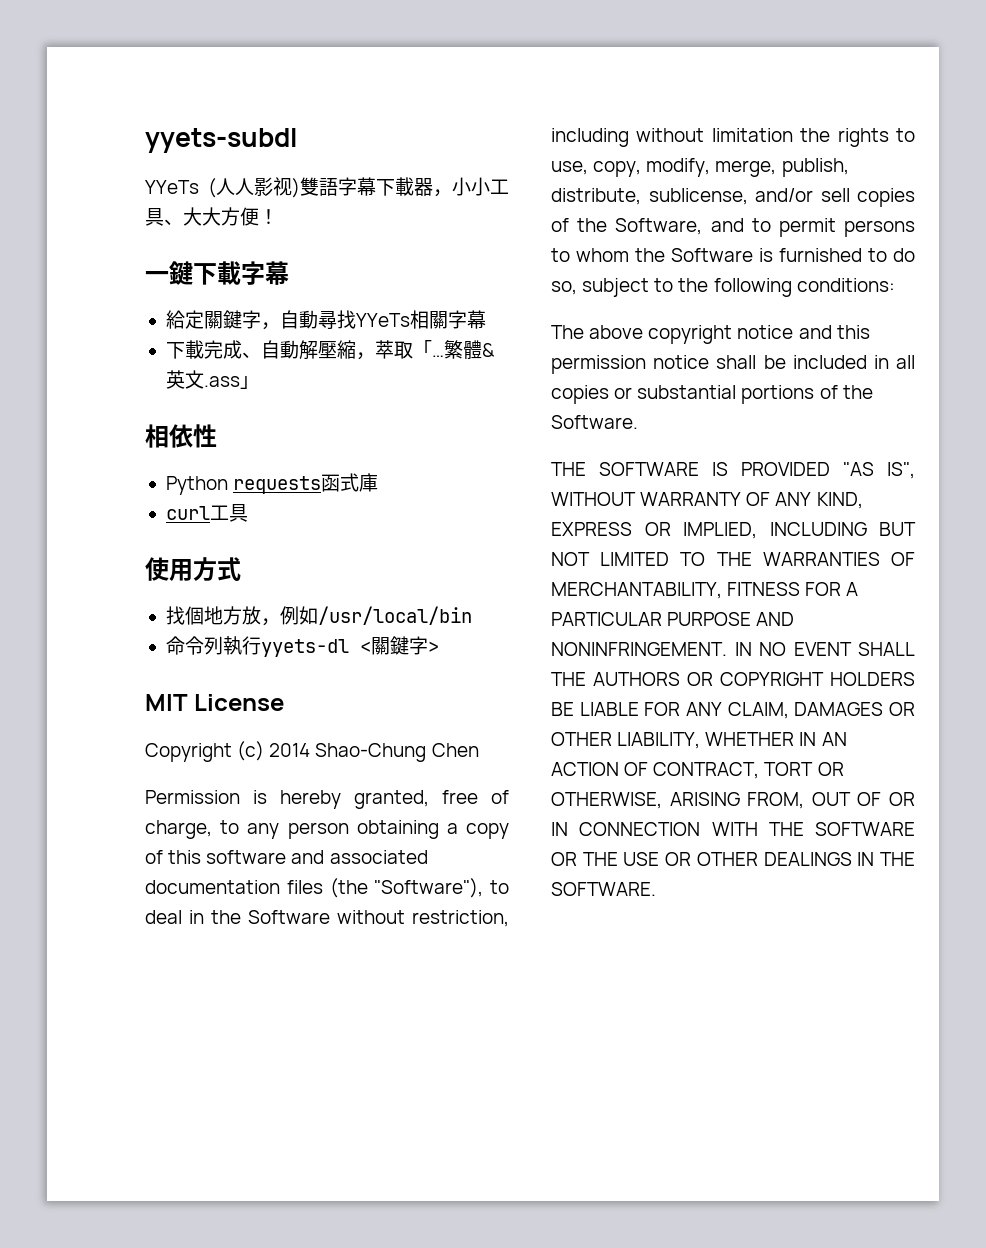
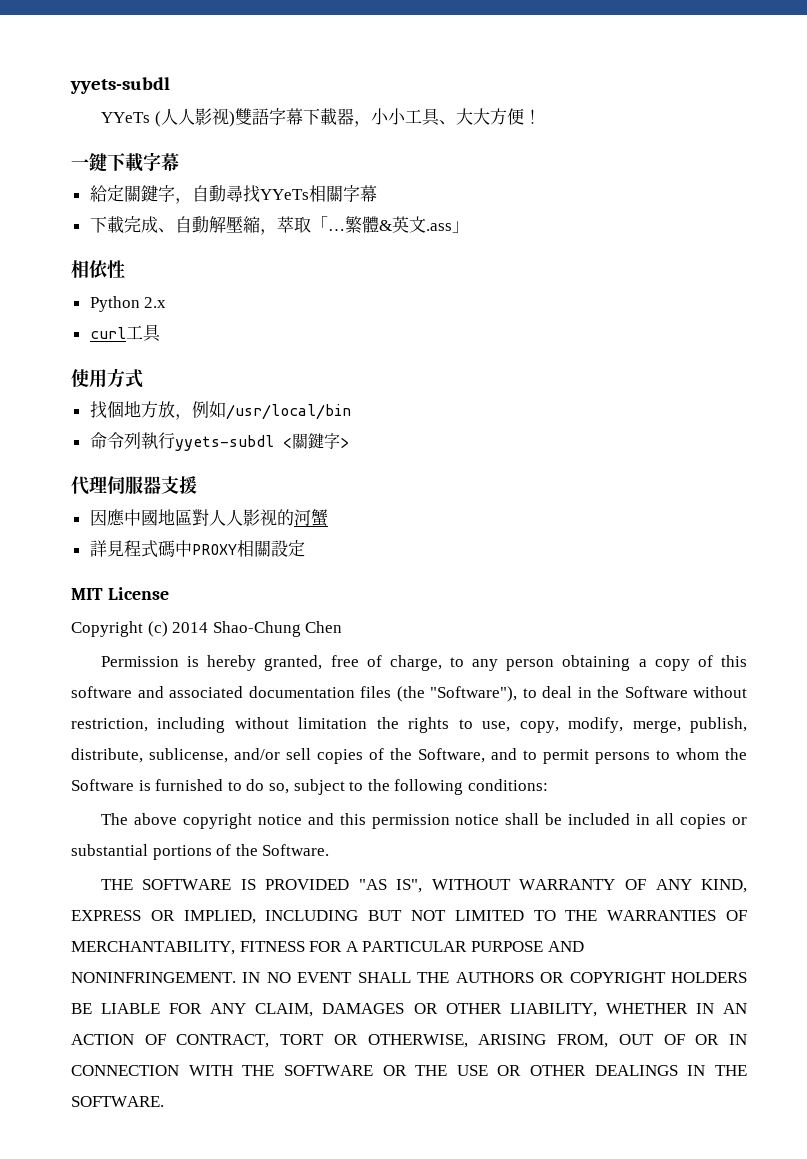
- Python requests函式庫
+ Python 2.x
- 命令列執行yyets-dl <關鍵字>
+ 命令列執行yyets-subdl <關鍵字>
+ 代理伺服器支援
+ 因應中國地區對人人影视的河蟹
+ 詳見程式碼中PROXY相關設定

